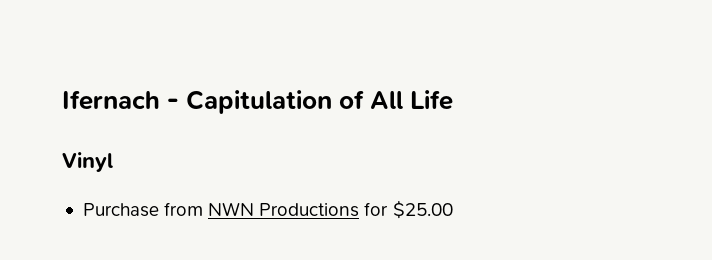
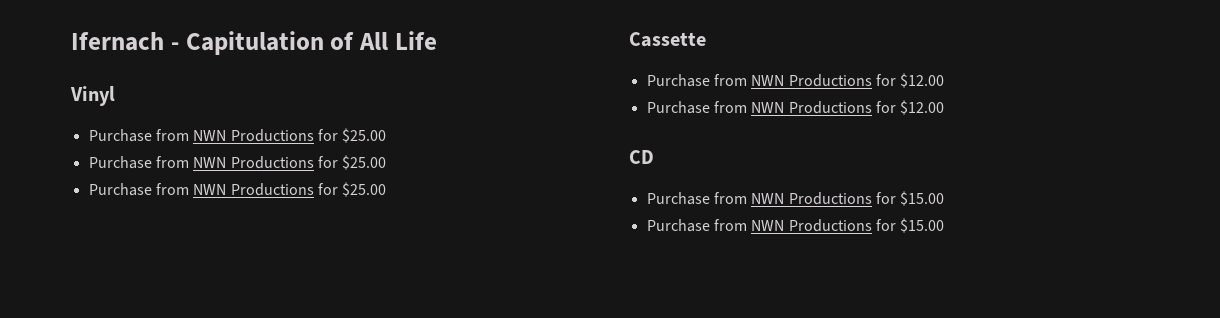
  Vinyl
  Purchase from NWN Productions for $25.00
+ Purchase from NWN Productions for $25.00
+ Purchase from NWN Productions for $25.00
+ Cassette
+ Purchase from NWN Productions for $12.00
+ Purchase from NWN Productions for $12.00
+ CD
+ Purchase from NWN Productions for $15.00
+ Purchase from NWN Productions for $15.00

